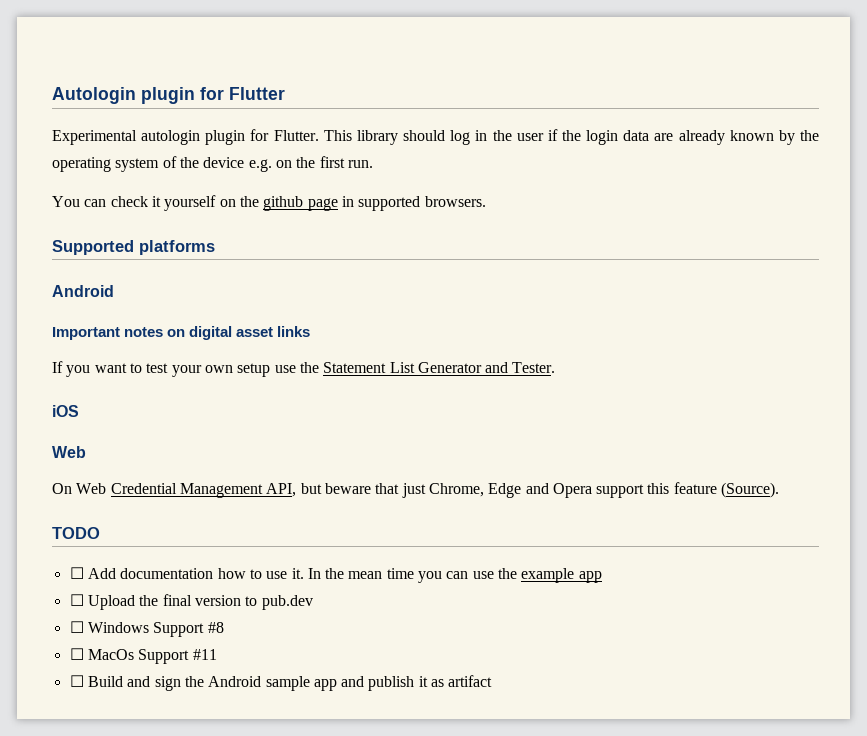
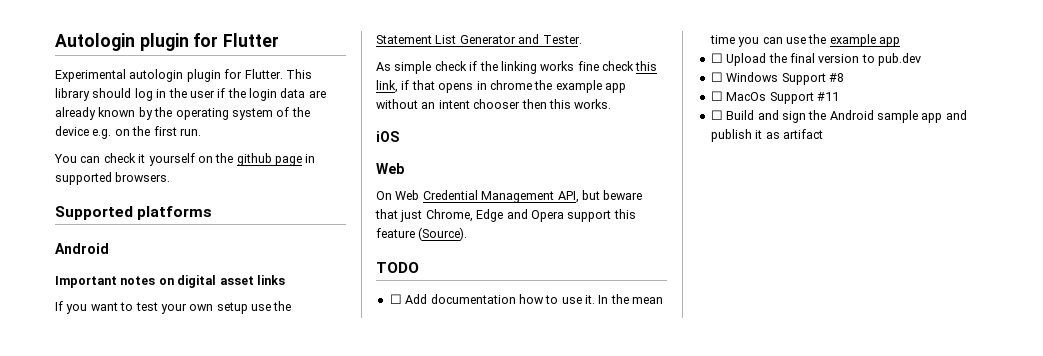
+ As simple check if the linking works fine check this link, if that opens in chrome the example app without an intent chooser then this works.

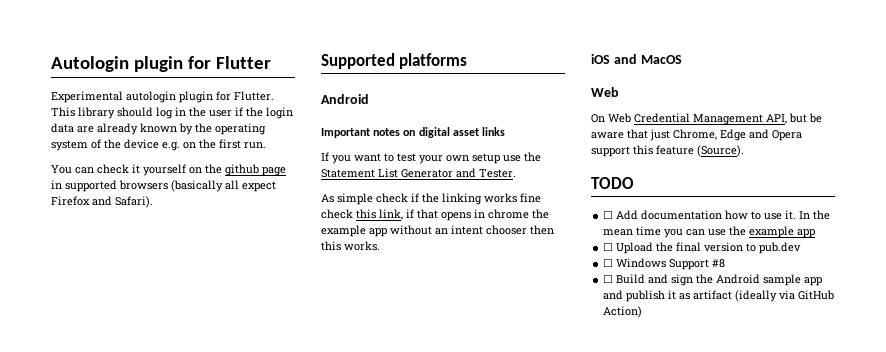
- You can check it yourself on the github page in supported browsers.
+ You can check it yourself on the github page in supported browsers (basically all expect Firefox and Safari).
- iOS
+ iOS and MacOS
- On Web Credential Management API, but beware that just Chrome, Edge and Opera support this feature (Source).
+ On Web Credential Management API, but be aware that just Chrome, Edge and Opera support this feature (Source).
- ☐ MacOs Support #11
- ☐ Build and sign the Android sample app and publish it as artifact
+ ☐ Build and sign the Android sample app and publish it as artifact (ideally via GitHub Action)

